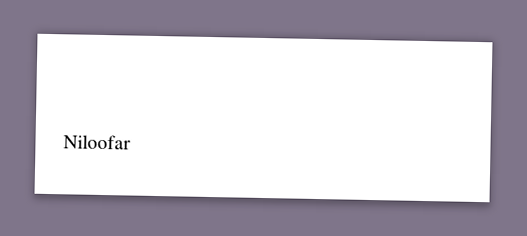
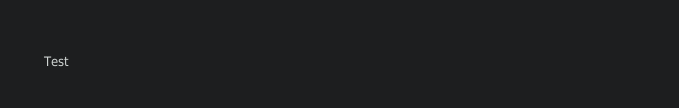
- Niloofar
+ Test

